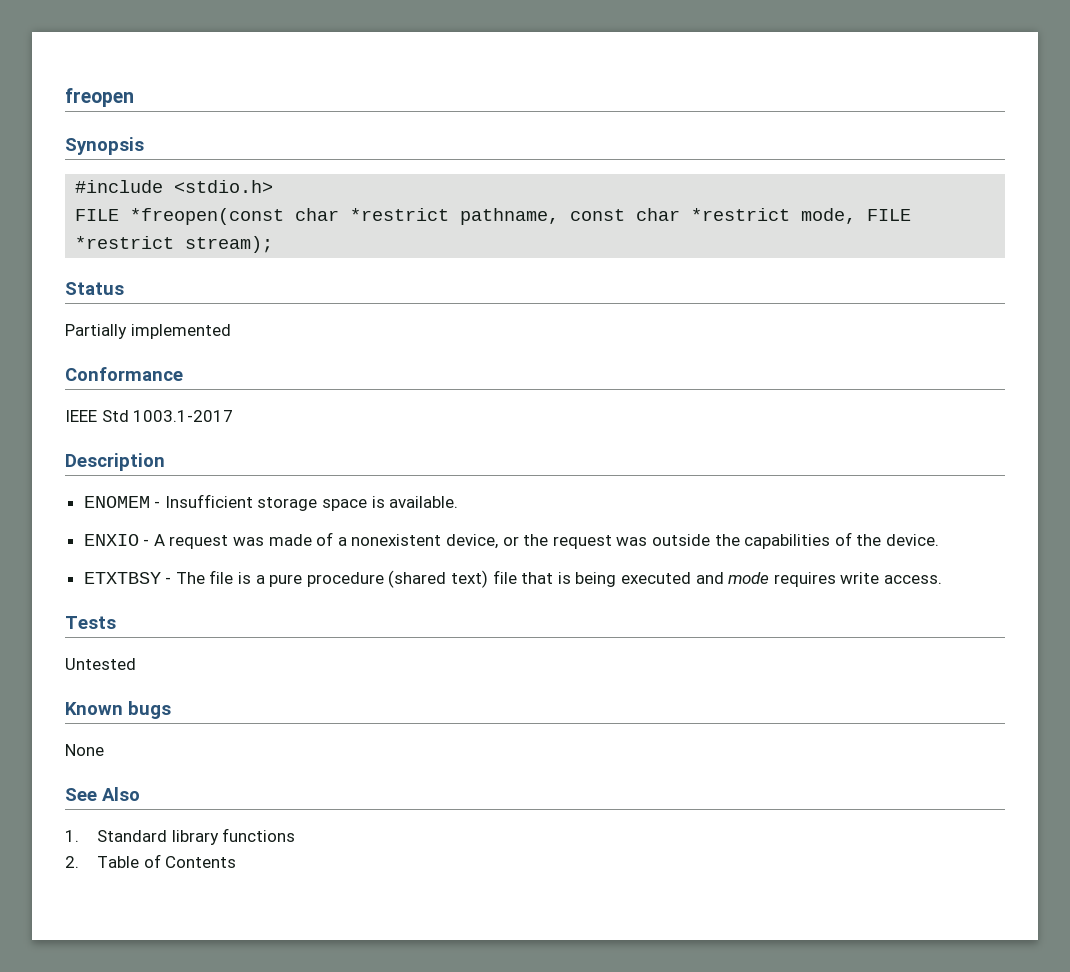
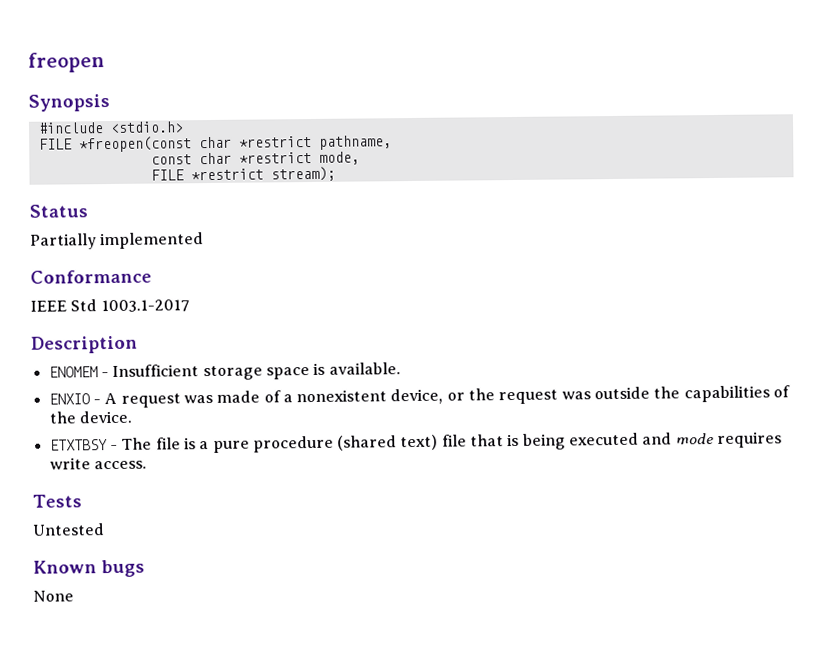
- FILE *freopen(const char *restrict pathname, const char *restrict mode, FILE *restrict stream);
+ FILE *freopen(const char *restrict pathname,
+ const char *restrict mode,
+ FILE *restrict stream);
- See Also
- 1. Standard library functions
- 2. Table of Contents

